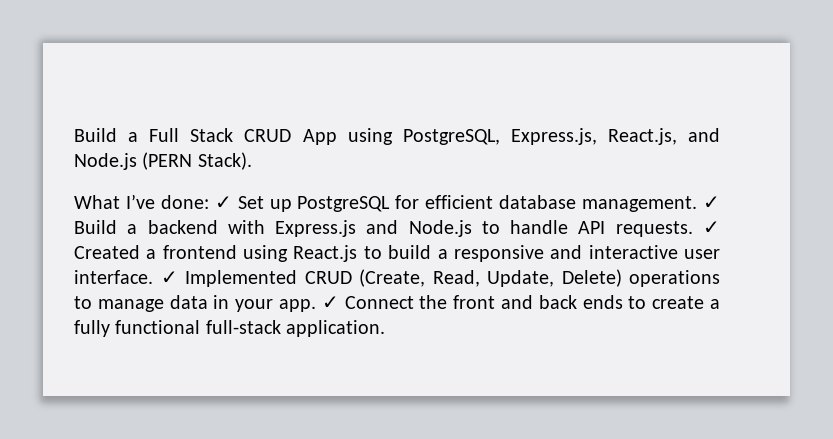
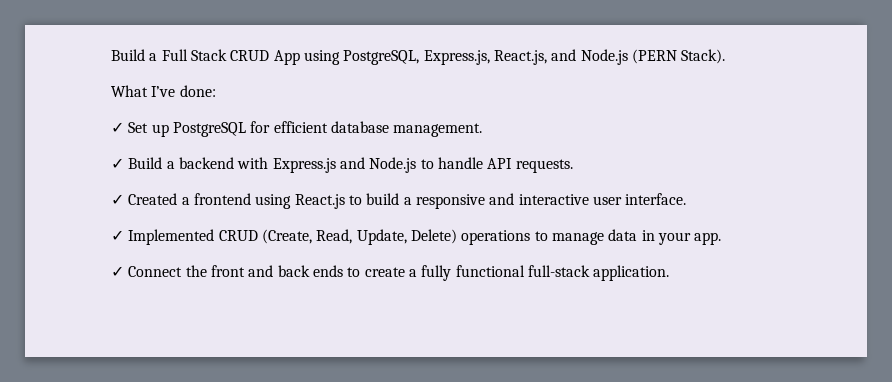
- What I’ve done: ✓ Set up PostgreSQL for efficient database management. ✓ Build a backend with Express.js and Node.js to handle API requests. ✓ Created a frontend using React.js to build a responsive and interactive user interface. ✓ Implemented CRUD (Create, Read, Update, Delete) operations to manage data in your app. ✓ Connect the front and back ends to create a fully functional full-stack application.
+ What I’ve done:
+ ✓ Set up PostgreSQL for efficient database management.
+ ✓ Build a backend with Express.js and Node.js to handle API requests.
+ ✓ Created a frontend using React.js to build a responsive and interactive user interface.
+ ✓ Implemented CRUD (Create, Read, Update, Delete) operations to manage data in your app.
+ ✓ Connect the front and back ends to create a fully functional full-stack application.

